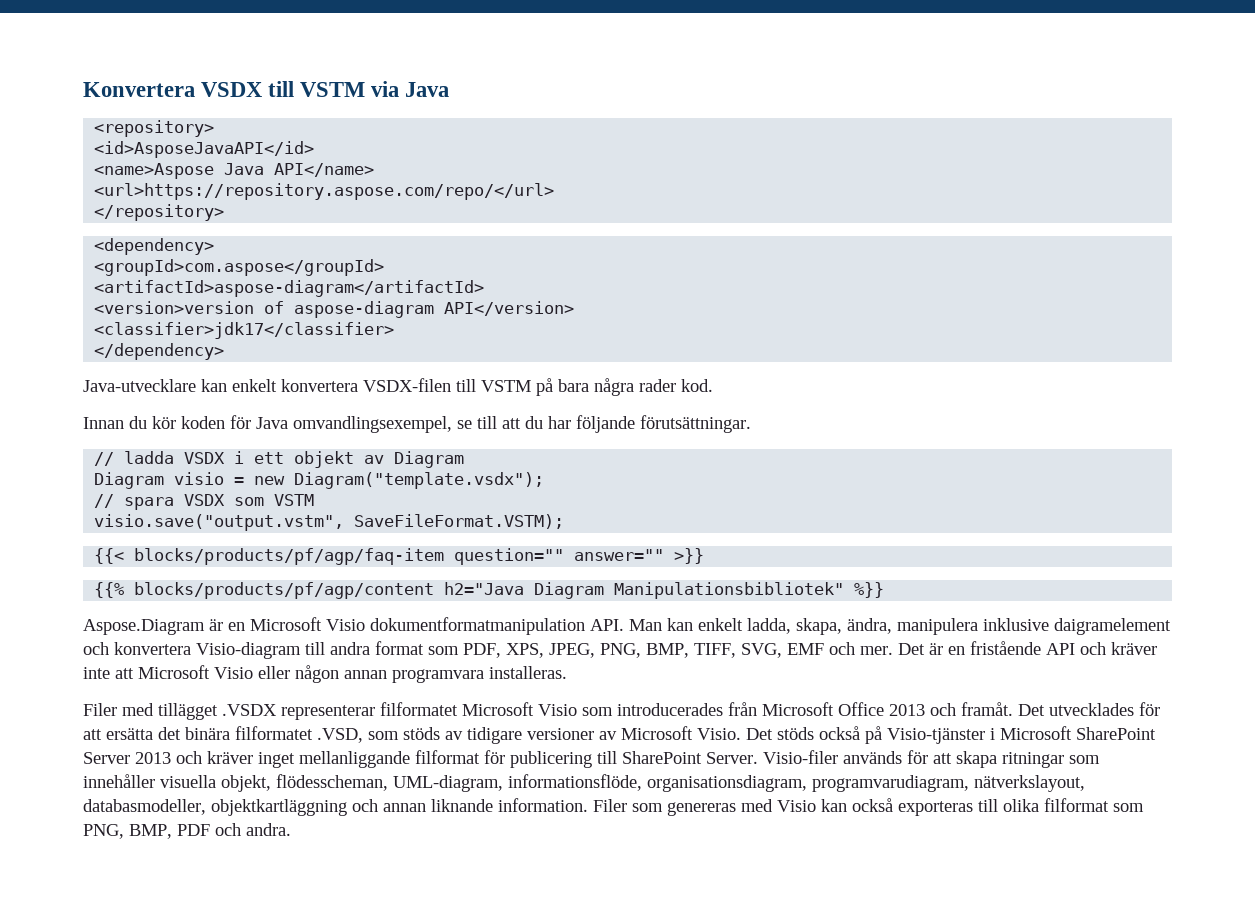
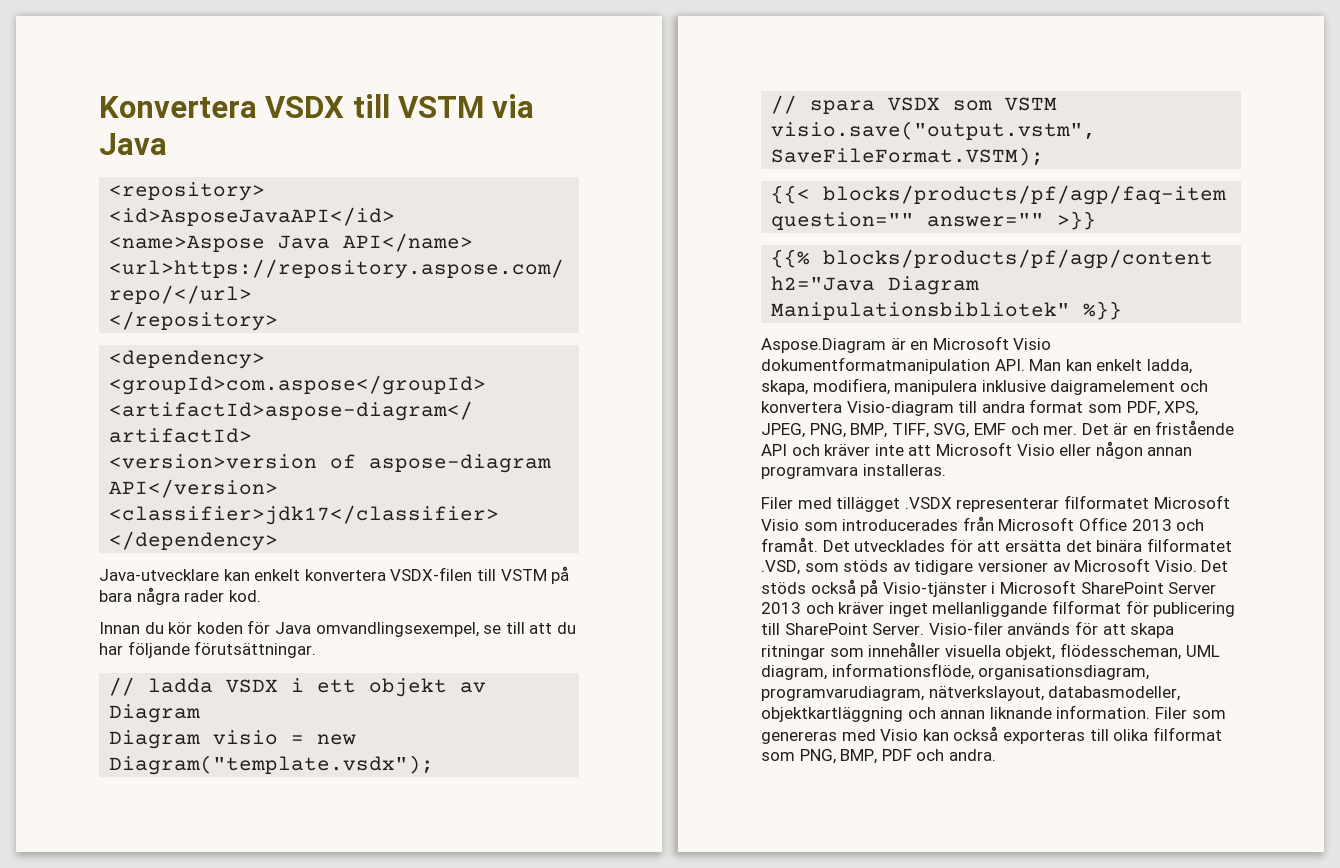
- Aspose.Diagram är en Microsoft Visio dokumentformatmanipulation API. Man kan enkelt ladda, skapa, ändra, manipulera inklusive daigramelement och konvertera Visio-diagram till andra format som PDF, XPS, JPEG, PNG, BMP, TIFF, SVG, EMF och mer.
+ Aspose.Diagram är en Microsoft Visio dokumentformatmanipulation API. Man kan enkelt ladda, skapa, modifiera, manipulera inklusive daigramelement och konvertera Visio-diagram till andra format som PDF, XPS, JPEG, PNG, BMP, TIFF, SVG, EMF och mer.
- Visio-filer används för att skapa ritningar som innehåller visuella objekt, flödesscheman, UML-diagram, informationsflöde, organisationsdiagram, programvarudiagram, nätverkslayout, databasmodeller, objektkartläggning och annan liknande information.
+ Visio-filer används för att skapa ritningar som innehåller visuella objekt, flödesscheman, UML diagram, informationsflöde, organisationsdiagram, programvarudiagram, nätverkslayout, databasmodeller, objektkartläggning och annan liknande information.

